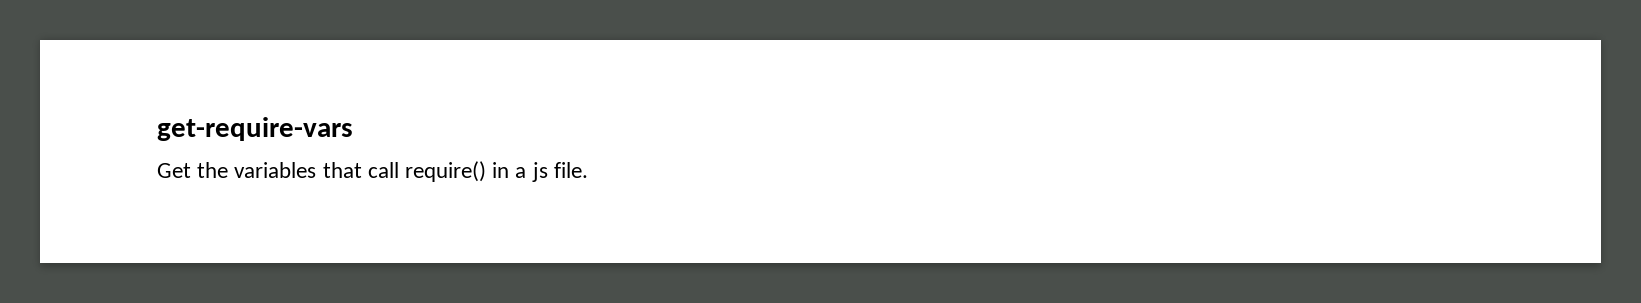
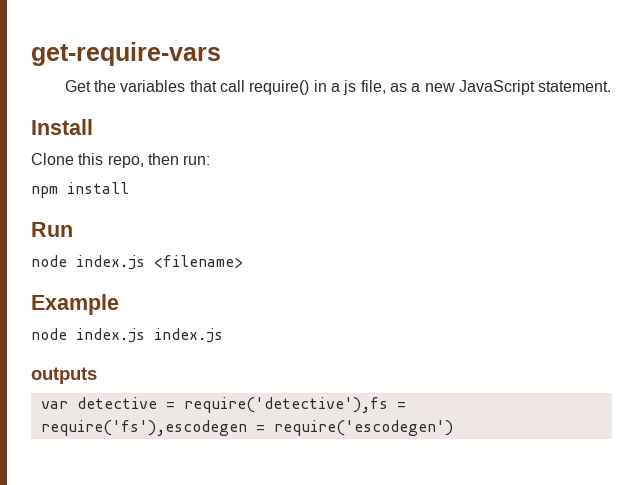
- Get the variables that call require() in a js file.
+ Get the variables that call require() in a js file, as a new JavaScript statement.
+ Install
+ Clone this repo, then run:
+ npm install
+ Run
+ node index.js <filename>
+ Example
+ node index.js index.js
+ outputs
+ var detective = require('detective'),fs = require('fs'),escodegen = require('escodegen')

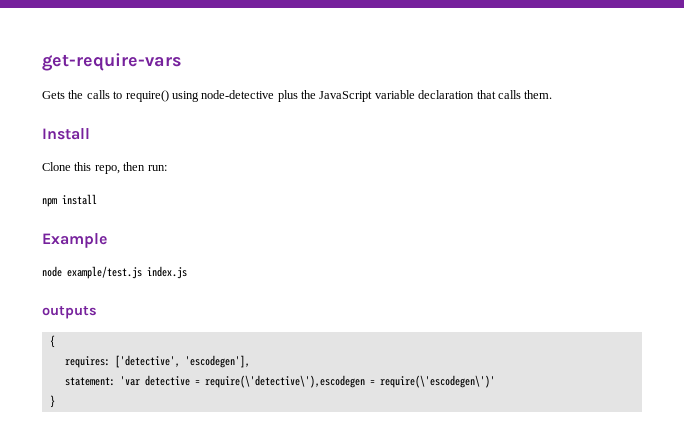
- Get the variables that call require() in a js file, as a new JavaScript statement.
+ Gets the calls to require() using node-detective plus the JavaScript variable declaration that calls them.
- Run
- node index.js <filename>
- node index.js index.js
+ node example/test.js index.js
- var detective = require('detective'),fs = require('fs'),escodegen = require('escodegen')
+ {
+ requires: ['detective', 'escodegen'],
+ statement: 'var detective = require(\'detective\'),escodegen = require(\'escodegen\')'
+ }

